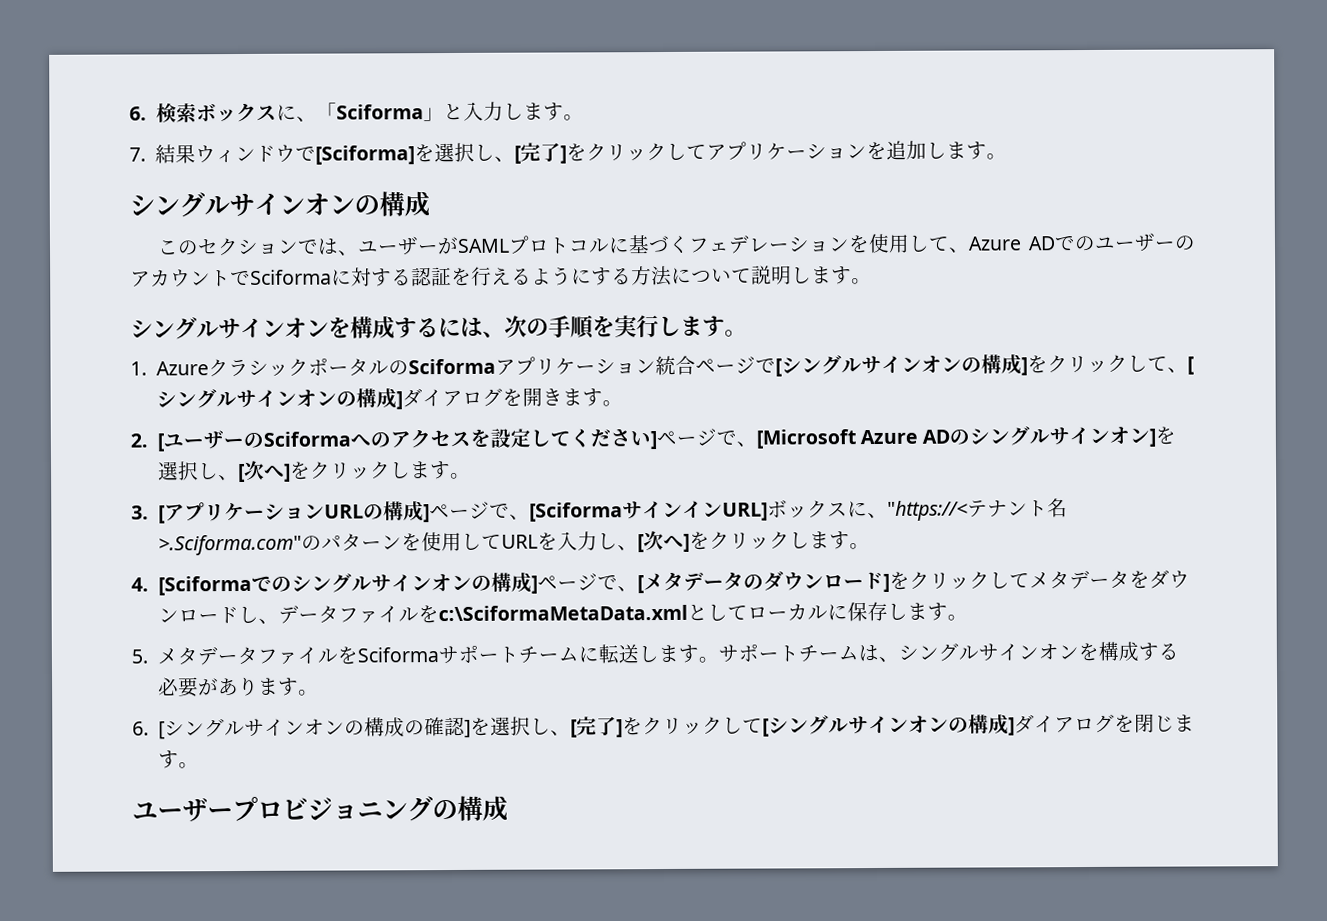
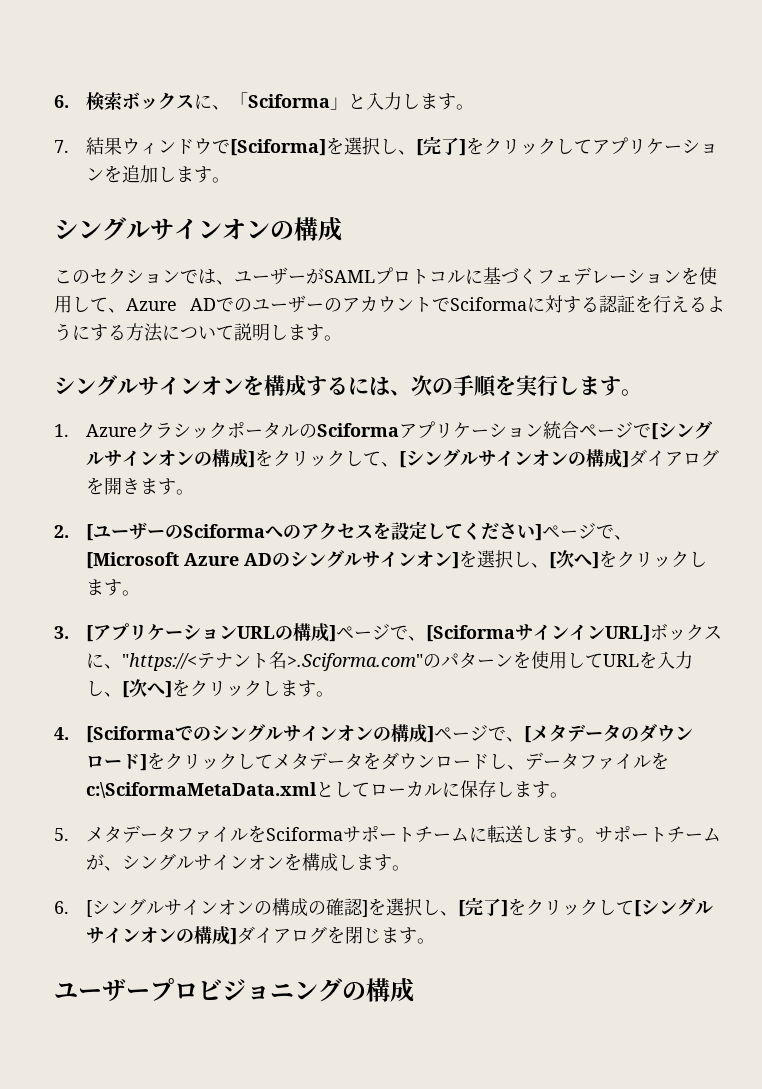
- サポートチームは、シングルサインオンを構成する必要があります。
+ サポートチームが、シングルサインオンを構成します。

